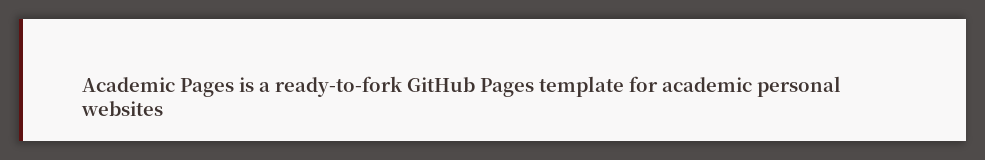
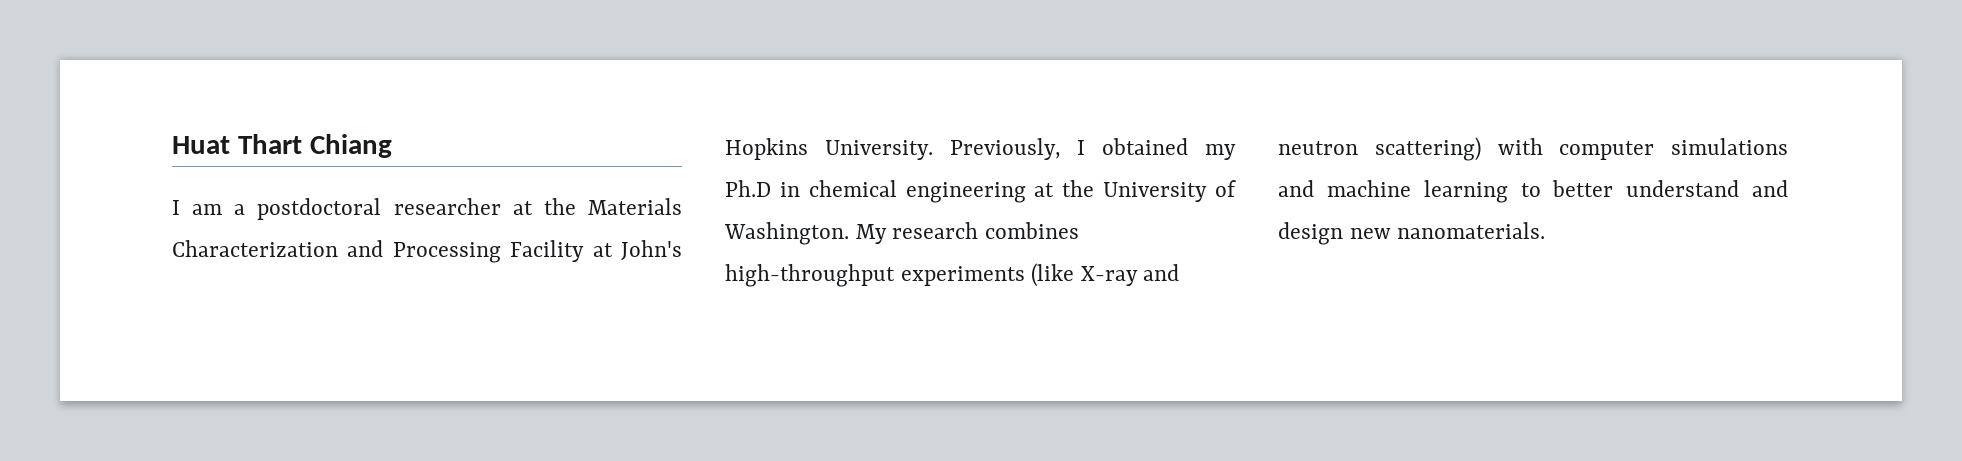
- Academic Pages is a ready-to-fork GitHub Pages template for academic personal websites
+ Huat Thart Chiang
+ I am a postdoctoral researcher at the Materials Characterization and Processing Facility at John's Hopkins University. Previously, I obtained my Ph.D in chemical engineering at the University of Washington. My research combines high-throughput experiments (like X-ray and neutron scattering) with computer simulations and machine learning to better understand and design new nanomaterials.

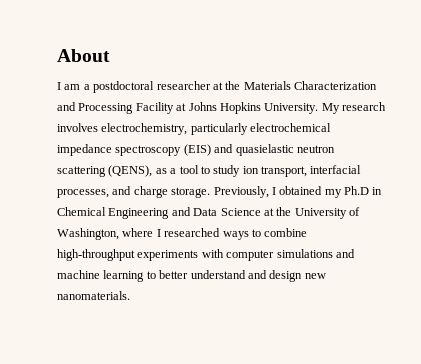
- Huat Thart Chiang
+ About
- I am a postdoctoral researcher at the Materials Characterization and Processing Facility at John's Hopkins University.
+ I am a postdoctoral researcher at the Materials Characterization and Processing Facility at Johns Hopkins University.
+ My research involves electrochemistry, particularly electrochemical impedance spectroscopy (EIS) and quasielastic neutron scattering (QENS), as a tool to study ion transport, interfacial processes, and charge storage.
- Previously, I obtained my Ph.D in chemical engineering at the University of Washington. My research combines high-throughput experiments (like X-ray and neutron scattering) with computer simulations and machine learning to better understand and design new nanomaterials.
+ Previously, I obtained my Ph.D in Chemical Engineering and Data Science at the University of Washington, where I researched ways to combine high-throughput experiments with computer simulations and machine learning to better understand and design new nanomaterials.

